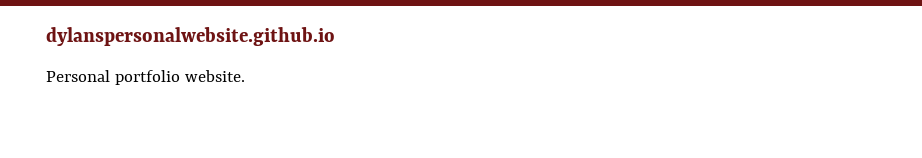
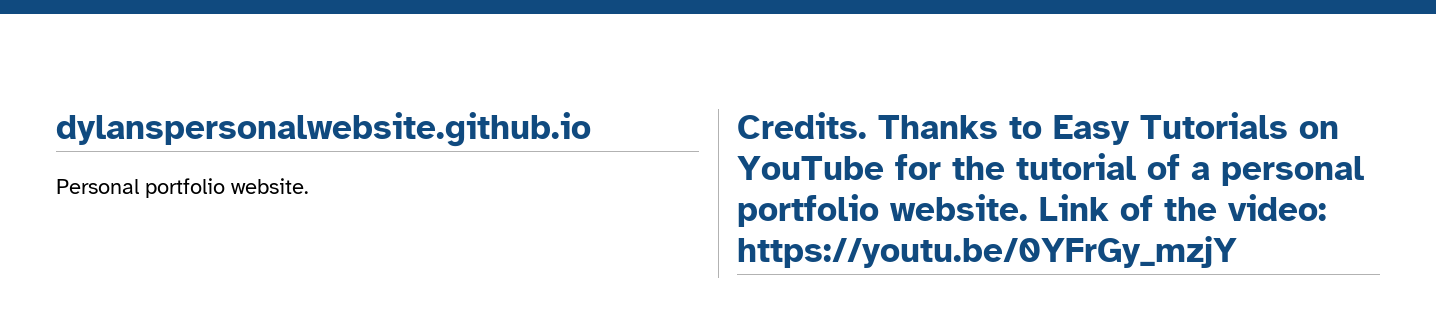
+ Credits. Thanks to Easy Tutorials on YouTube for the tutorial of a personal portfolio website. Link of the video: https://youtu.be/0YFrGy_mzjY

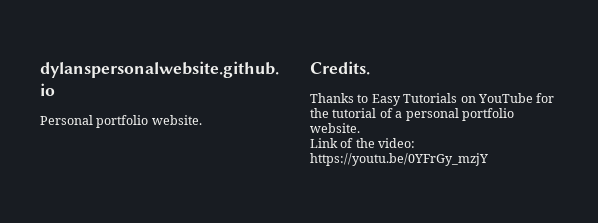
- Credits. Thanks to Easy Tutorials on YouTube for the tutorial of a personal portfolio website. Link of the video: https://youtu.be/0YFrGy_mzjY
+ Credits.
+ Thanks to Easy Tutorials on YouTube for the tutorial of a personal portfolio website.
+ Link of the video: https://youtu.be/0YFrGy_mzjY

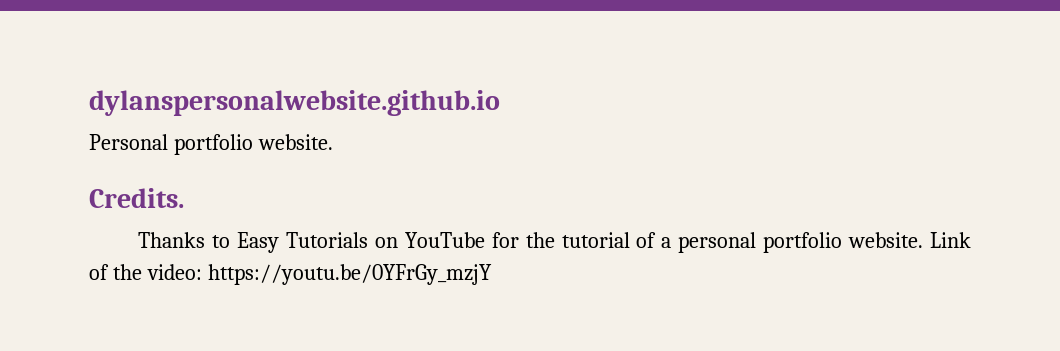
- Thanks to Easy Tutorials on YouTube for the tutorial of a personal portfolio website.
- Link of the video: https://youtu.be/0YFrGy_mzjY
+ Thanks to Easy Tutorials on YouTube for the tutorial of a personal portfolio website. Link of the video: https://youtu.be/0YFrGy_mzjY

